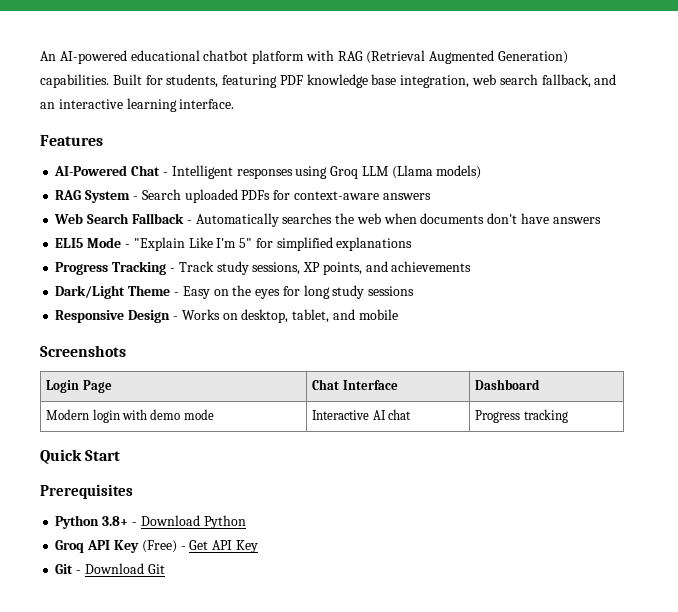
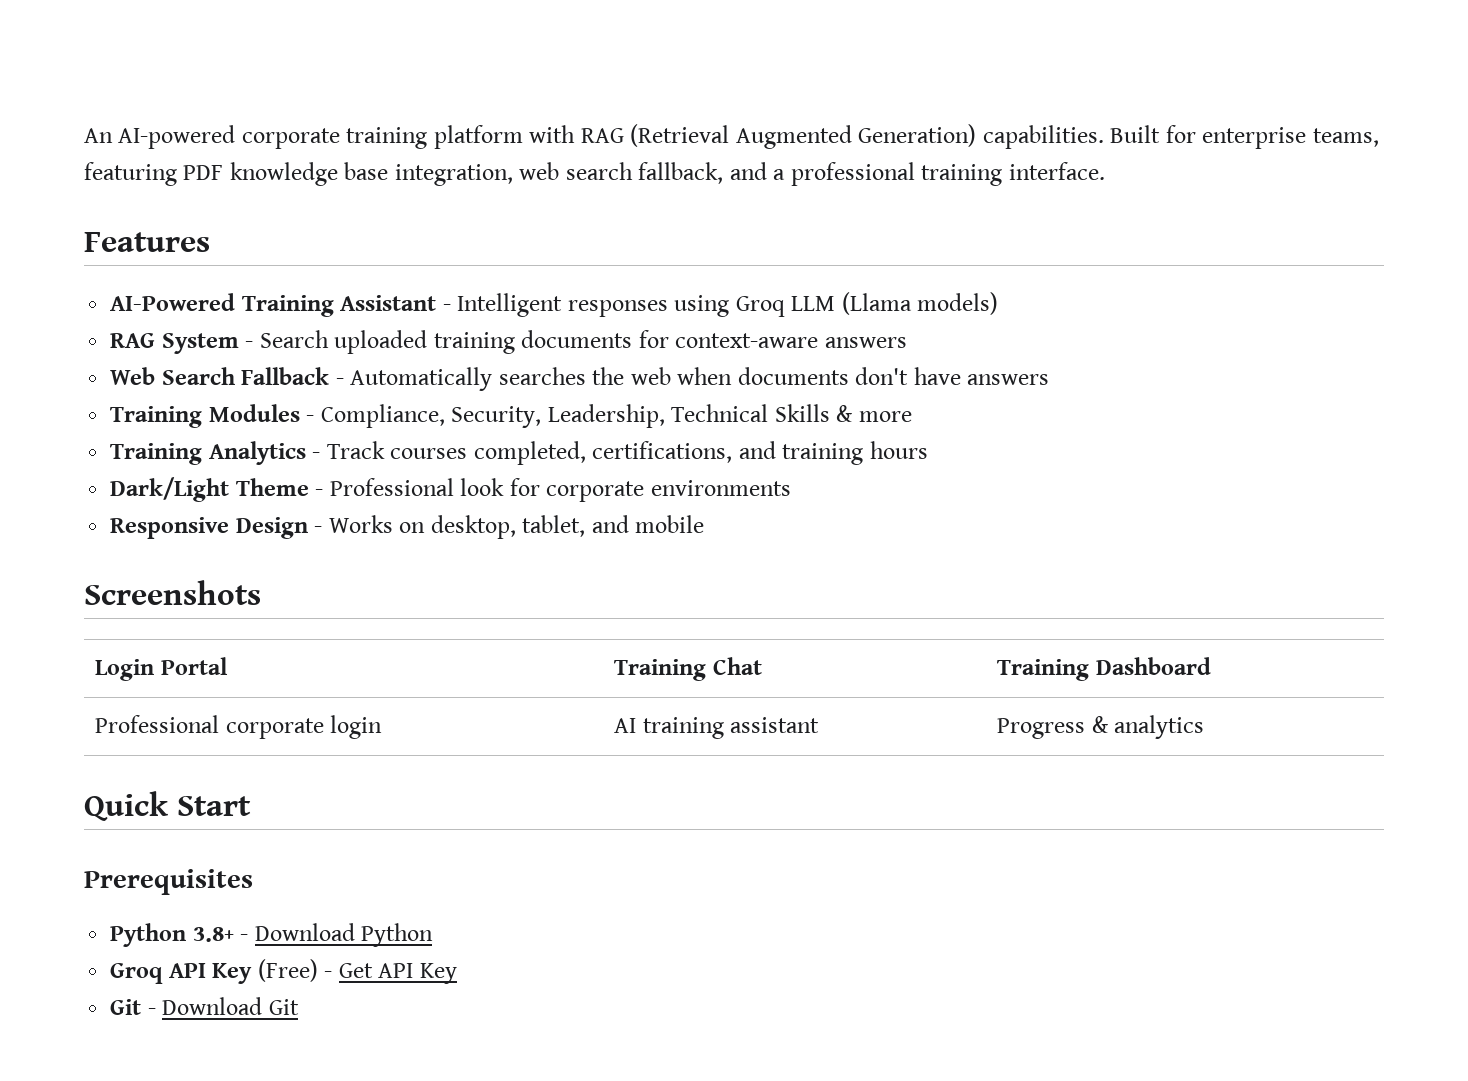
- An AI-powered educational chatbot platform with RAG (Retrieval Augmented Generation) capabilities.
+ An AI-powered corporate training platform with RAG (Retrieval Augmented Generation) capabilities.
- Built for students, featuring PDF knowledge base integration, web search fallback, and an interactive learning interface.
+ Built for enterprise teams, featuring PDF knowledge base integration, web search fallback, and a professional training interface.
- AI-Powered Chat - Intelligent responses using Groq LLM (Llama models)
+ AI-Powered Training Assistant - Intelligent responses using Groq LLM (Llama models)
- RAG System - Search uploaded PDFs for context-aware answers
+ RAG System - Search uploaded training documents for context-aware answers
- ELI5 Mode - "Explain Like I'm 5" for simplified explanations
- Progress Tracking - Track study sessions, XP points, and achievements
- Dark/Light Theme - Easy on the eyes for long study sessions
+ Training Modules - Compliance, Security, Leadership, Technical Skills & more
+ Training Analytics - Track courses completed, certifications, and training hours
+ Dark/Light Theme - Professional look for corporate environments
- Login Page | Chat Interface | Dashboard
+ Login Portal | Training Chat | Training Dashboard
- Modern login with demo mode | Interactive AI chat | Progress tracking
+ Professional corporate login | AI training assistant | Progress & analytics

